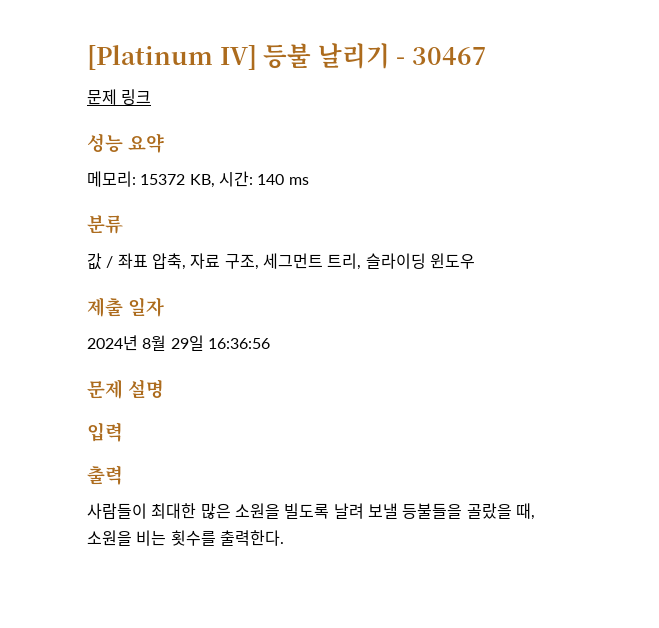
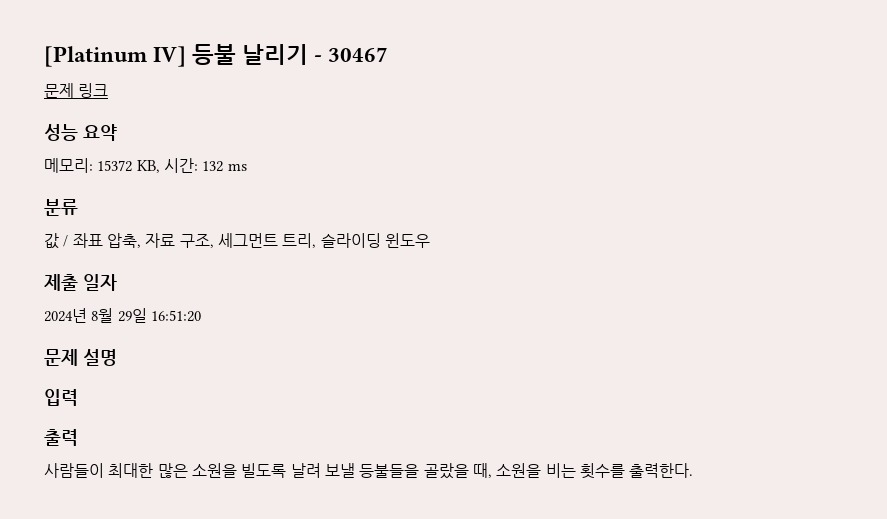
- 메모리: 15372 KB, 시간: 140 ms
+ 메모리: 15372 KB, 시간: 132 ms
- 2024년 8월 29일 16:36:56
+ 2024년 8월 29일 16:51:20

